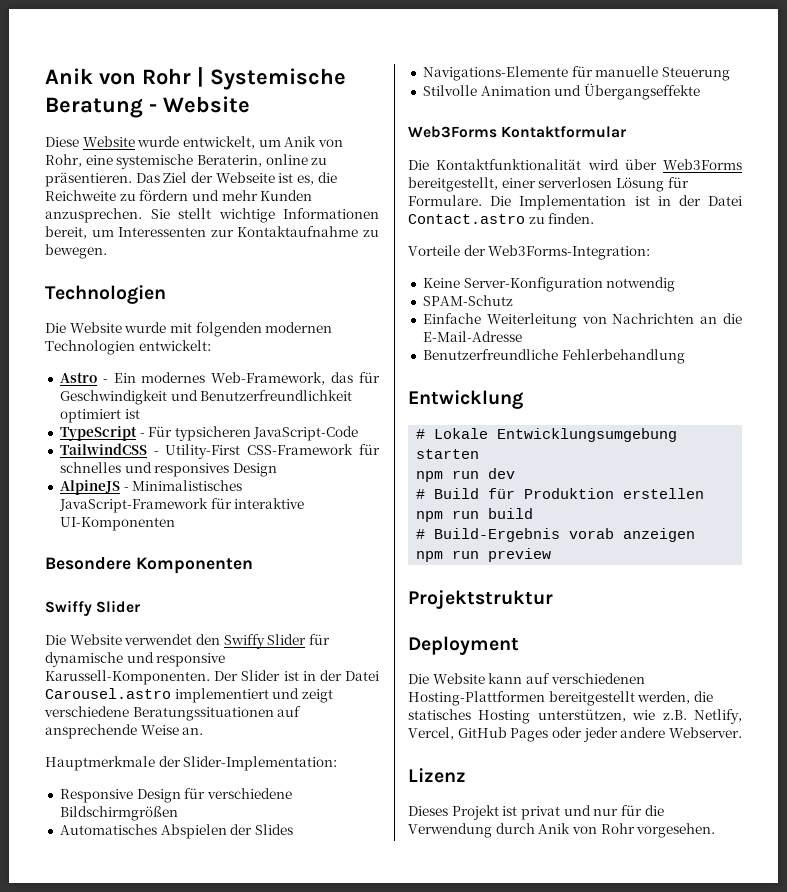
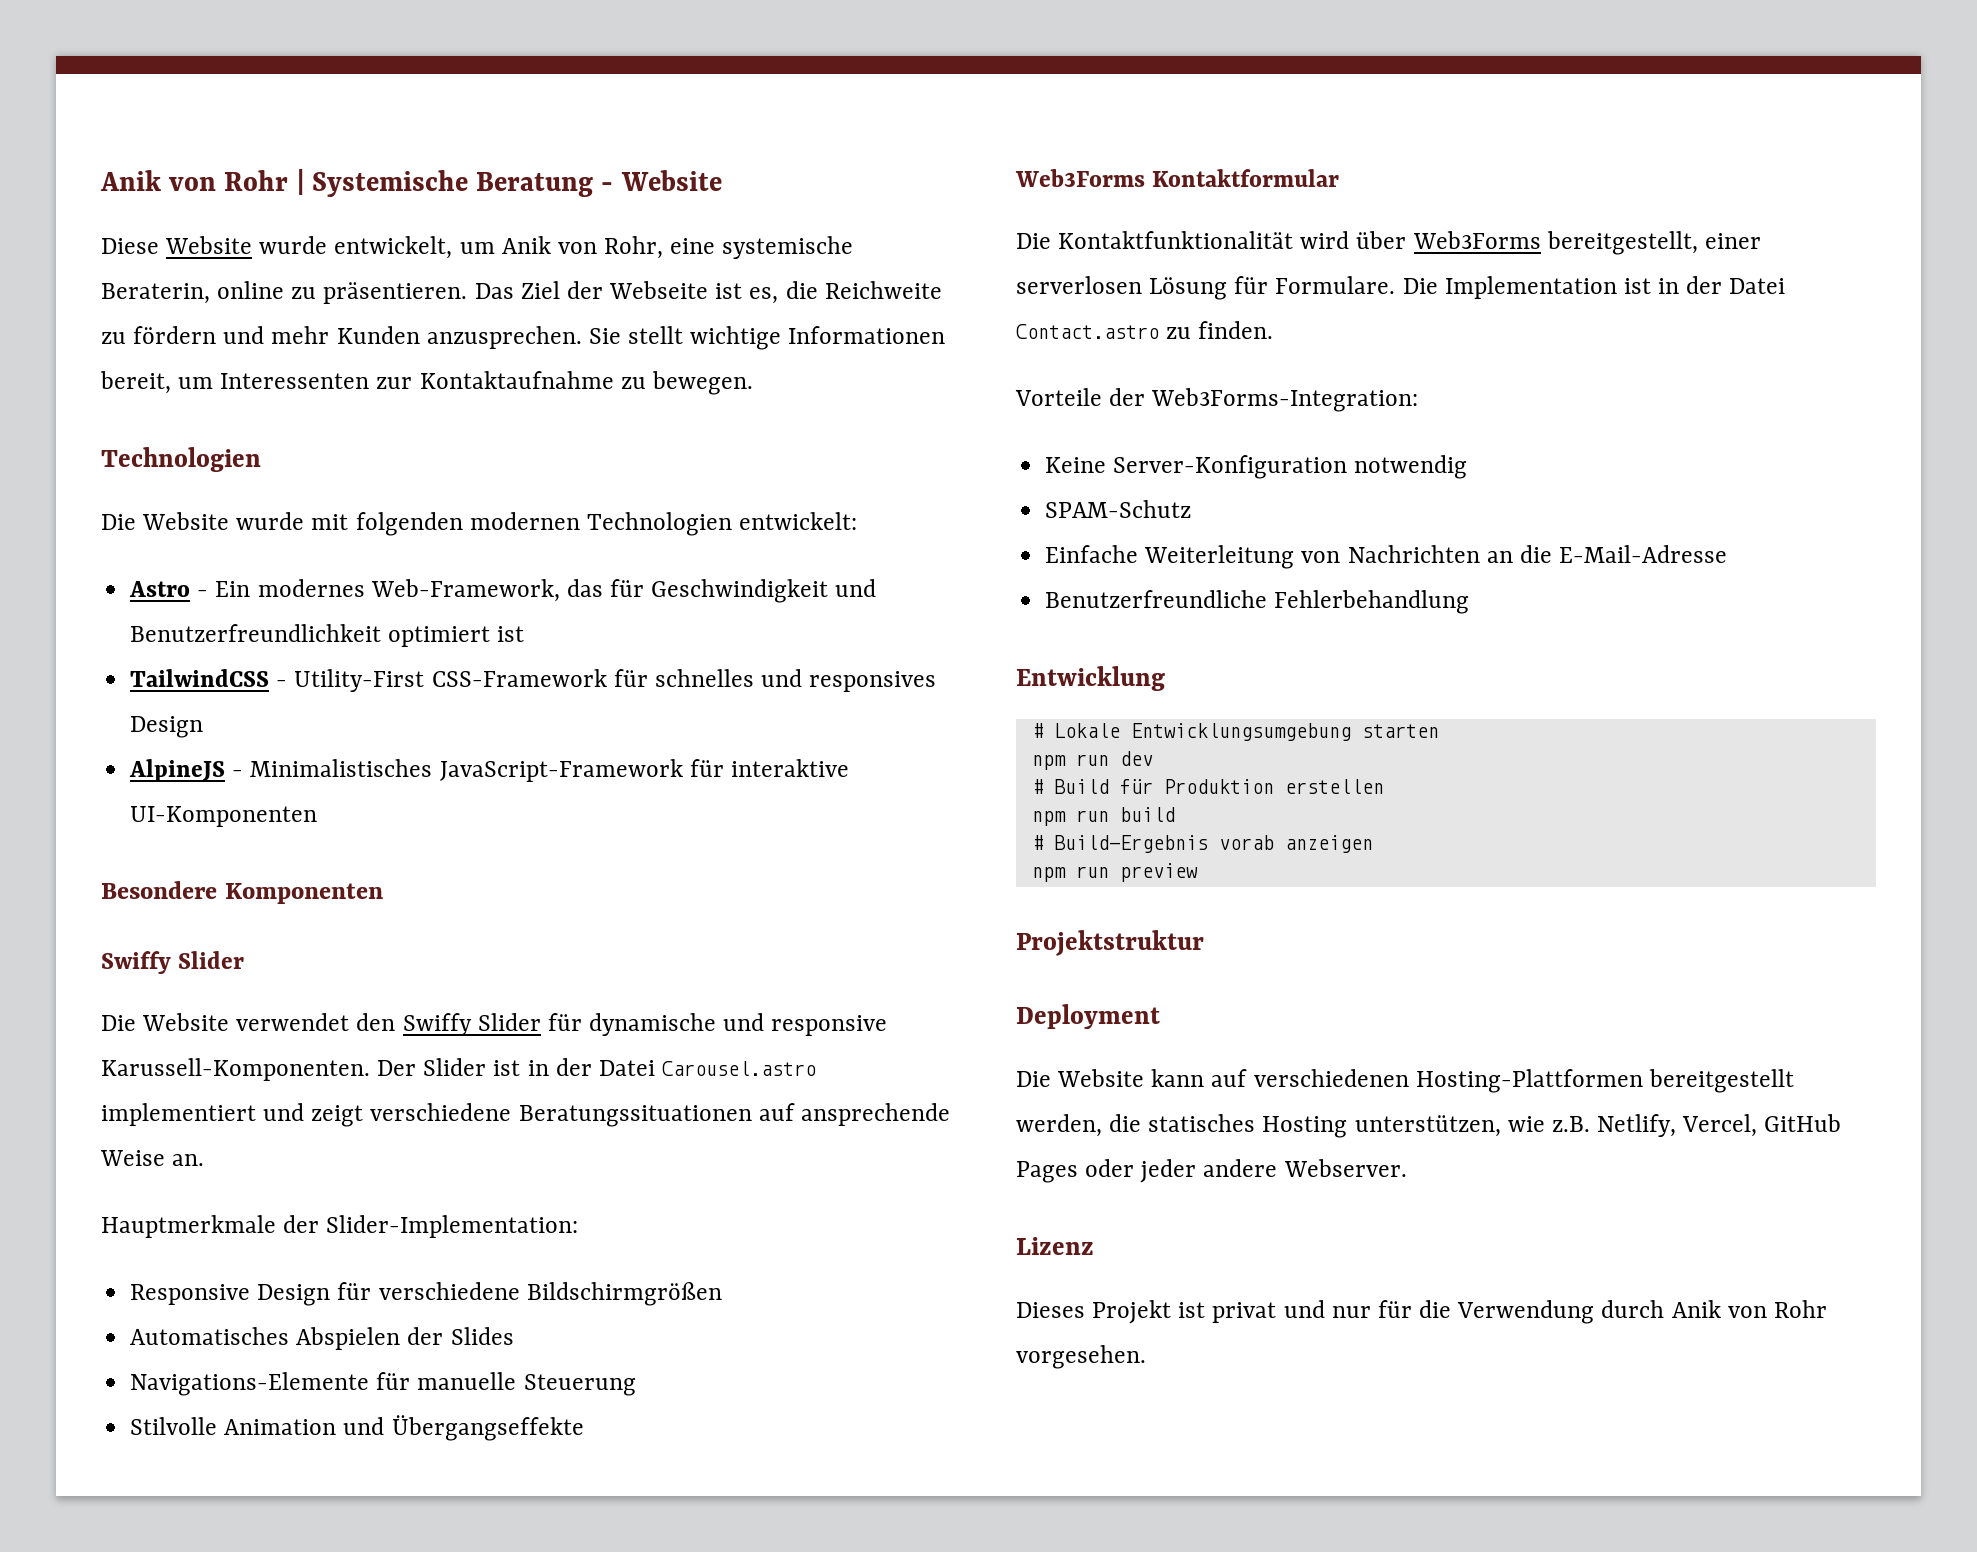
- TypeScript - Für typsicheren JavaScript-Code

